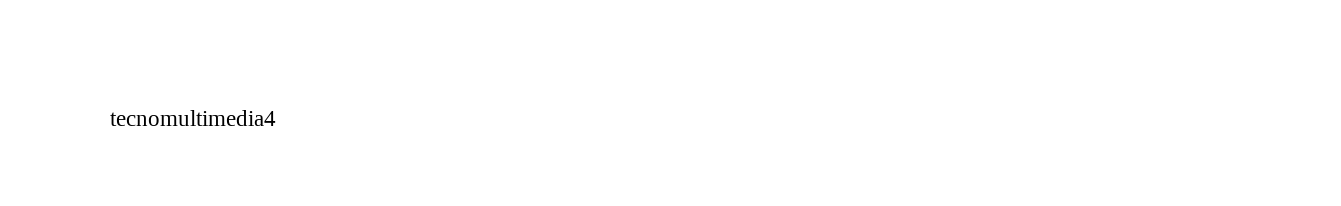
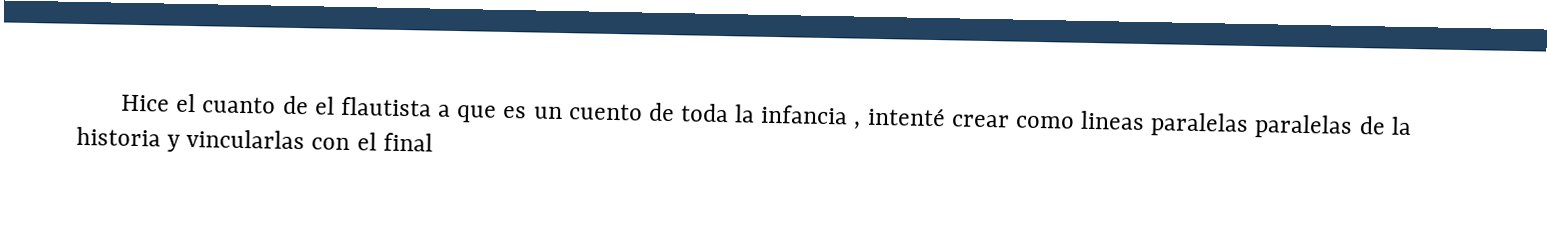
- tecnomultimedia4
+ Hice el cuanto de el flautista a que es un cuento de toda la infancia , intenté crear como lineas paralelas paralelas de la historia y vincularlas con el final

